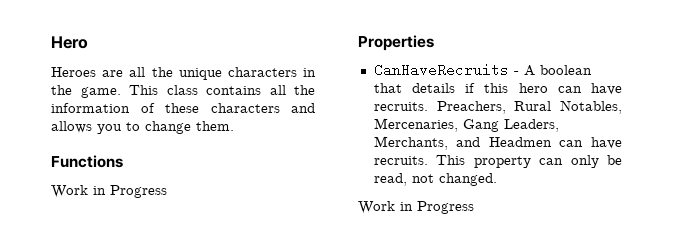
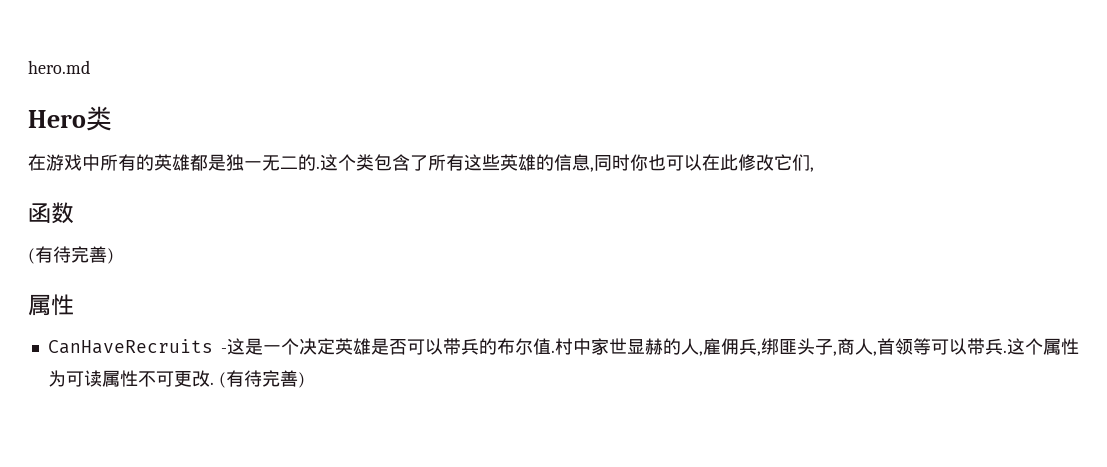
+ hero.md
- Hero
- Heroes are all the unique characters in the game. This class contains all the information of these characters and allows you to change them.
- Functions
- Work in Progress
- Properties
- CanHaveRecruits - A boolean that details if this hero can have recruits. Preachers, Rural Notables, Mercenaries, Gang Leaders, Merchants, and Headmen can have recruits. This property can only be read, not changed.
- Work in Progress
+ Hero类
+ 在游戏中所有的英雄都是独一无二的.这个类包含了所有这些英雄的信息,同时你也可以在此修改它们,
+ 函数
+ (有待完善)
+ 属性
+ CanHaveRecruits -这是一个决定英雄是否可以带兵的布尔值.村中家世显赫的人,雇佣兵,绑匪头子,商人,首领等可以带兵.这个属性为可读属性不可更改. (有待完善)

